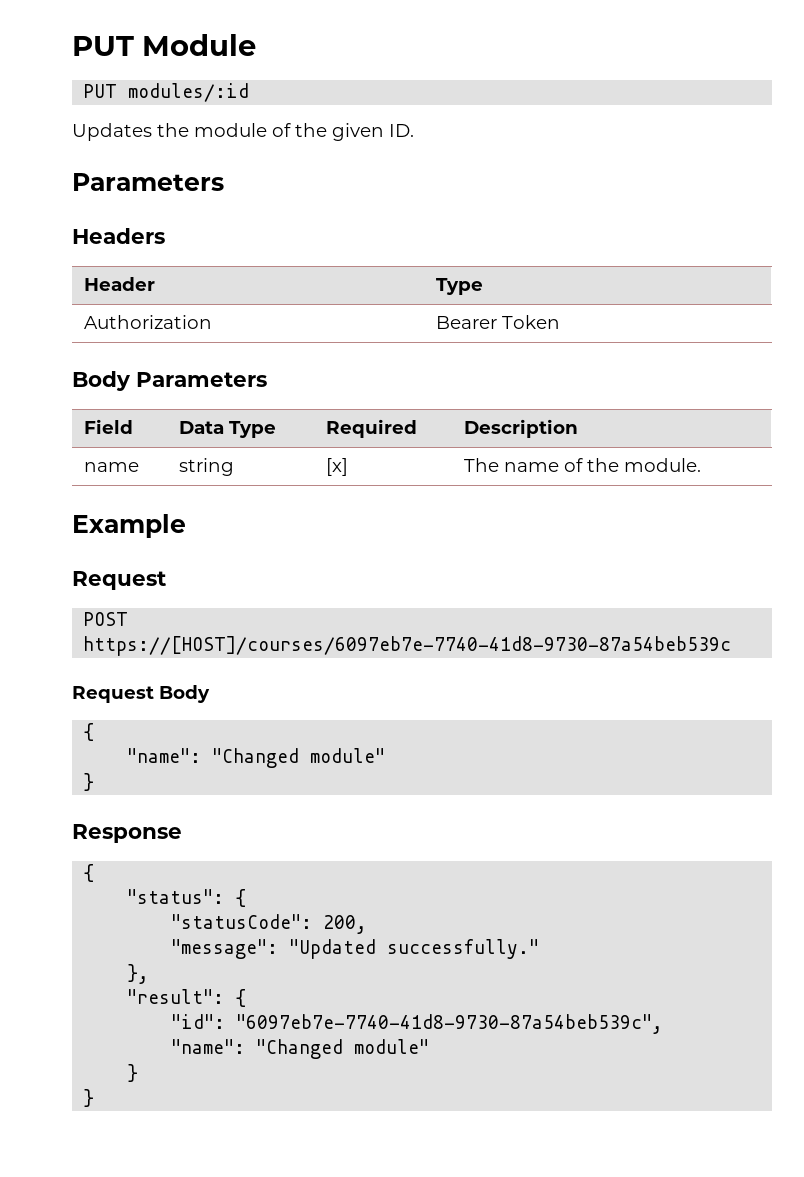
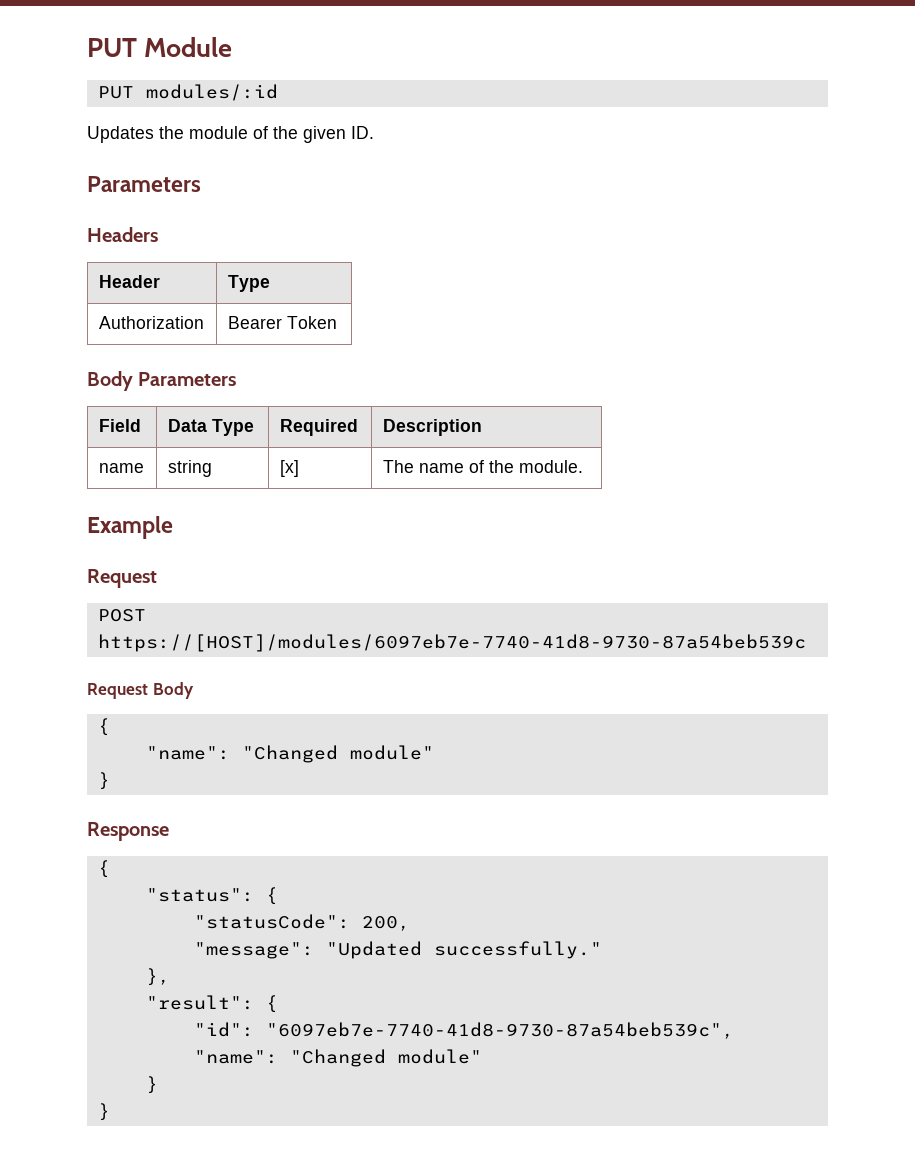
- POST https://[HOST]/courses/6097eb7e-7740-41d8-9730-87a54beb539c
+ POST https://[HOST]/modules/6097eb7e-7740-41d8-9730-87a54beb539c

